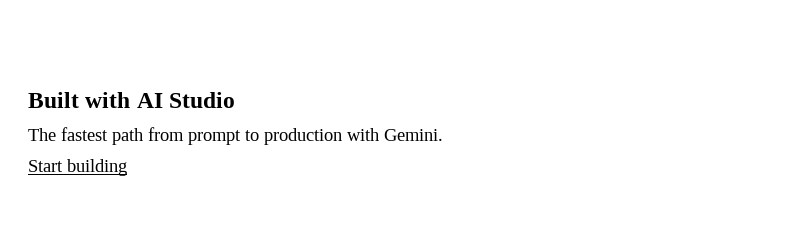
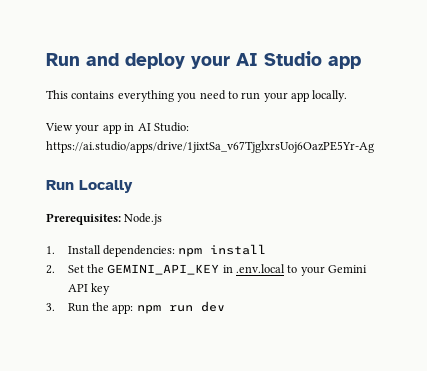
- Built with AI Studio
- The fastest path from prompt to production with Gemini.
- Start building
+ Run and deploy your AI Studio app
+ This contains everything you need to run your app locally.
+ View your app in AI Studio: https://ai.studio/apps/drive/1jixtSa_v67TjglxrsUoj6OazPE5Yr-Ag
+ Run Locally
+ Prerequisites: Node.js
+ 1. Install dependencies: npm install
+ 2. Set the GEMINI_API_KEY in .env.local to your Gemini API key
+ 3. Run the app: npm run dev

